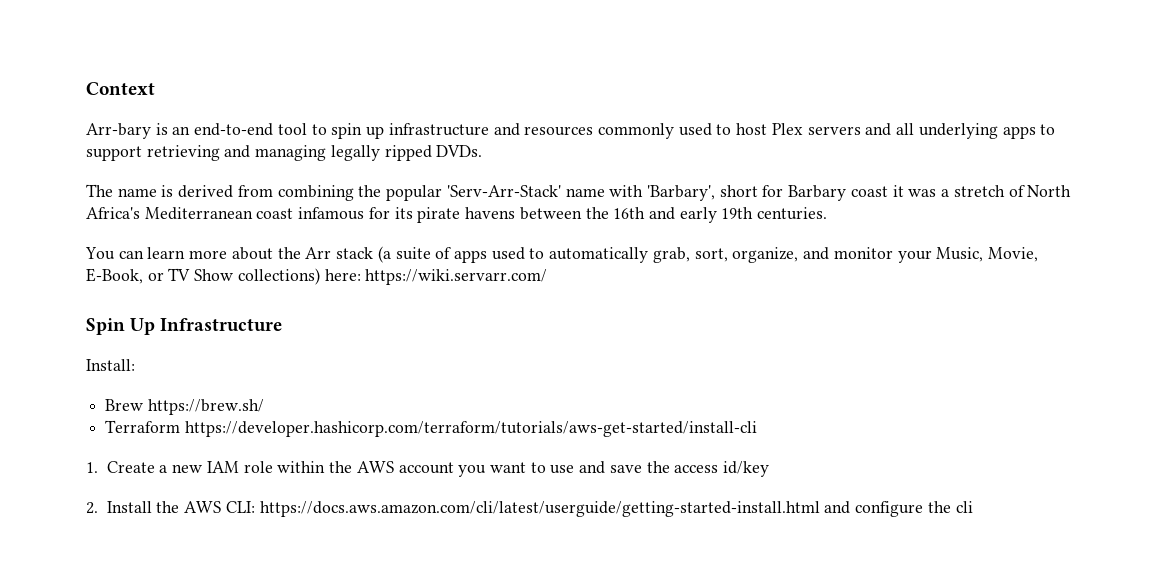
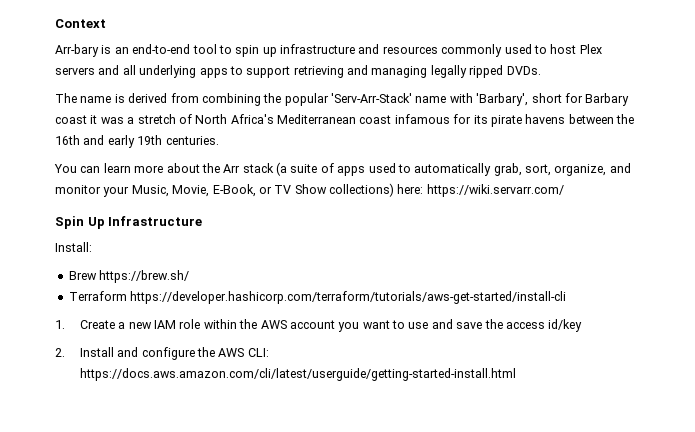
- 2. Install the AWS CLI: https://docs.aws.amazon.com/cli/latest/userguide/getting-started-install.html and configure the cli
+ 2. Install and configure the AWS CLI: https://docs.aws.amazon.com/cli/latest/userguide/getting-started-install.html

